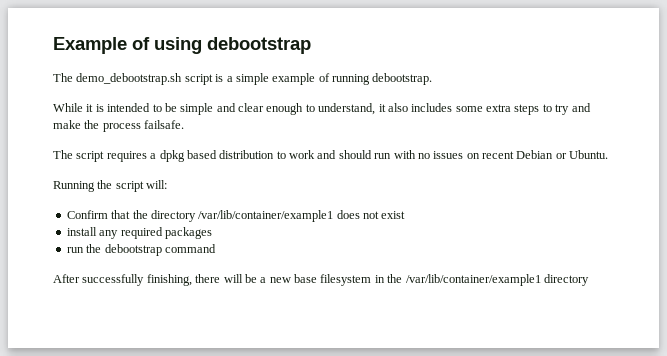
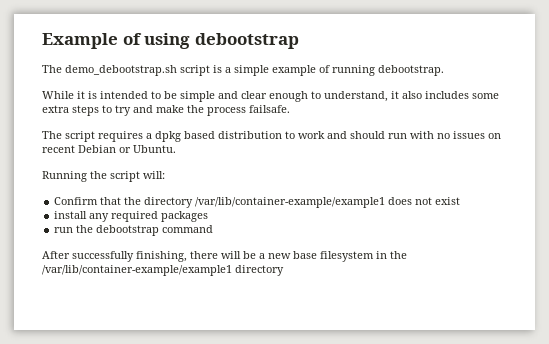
- Confirm that the directory /var/lib/container/example1 does not exist
+ Confirm that the directory /var/lib/container-example/example1 does not exist
- After successfully finishing, there will be a new base filesystem in the /var/lib/container/example1 directory
+ After successfully finishing, there will be a new base filesystem in the /var/lib/container-example/example1 directory

